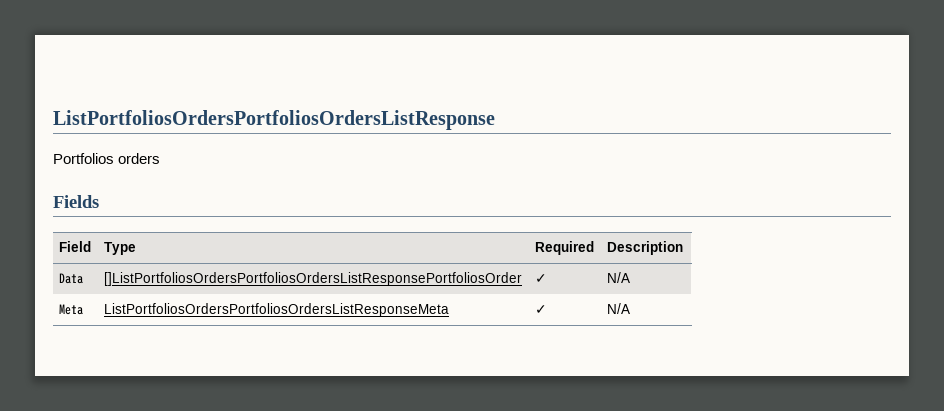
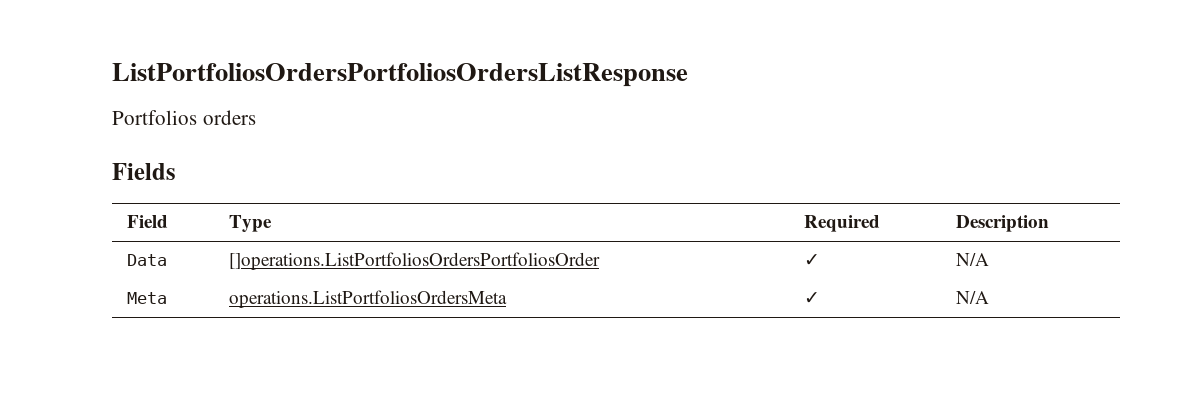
- Data | []ListPortfoliosOrdersPortfoliosOrdersListResponsePortfoliosOrder | ✓ | N/A
+ Data | []operations.ListPortfoliosOrdersPortfoliosOrder | ✓ | N/A
- Meta | ListPortfoliosOrdersPortfoliosOrdersListResponseMeta | ✓ | N/A
+ Meta | operations.ListPortfoliosOrdersMeta | ✓ | N/A

